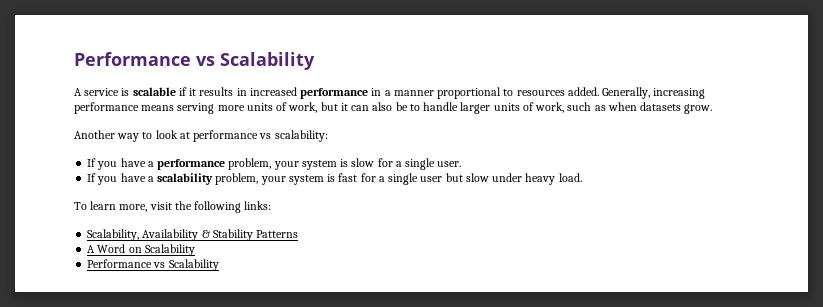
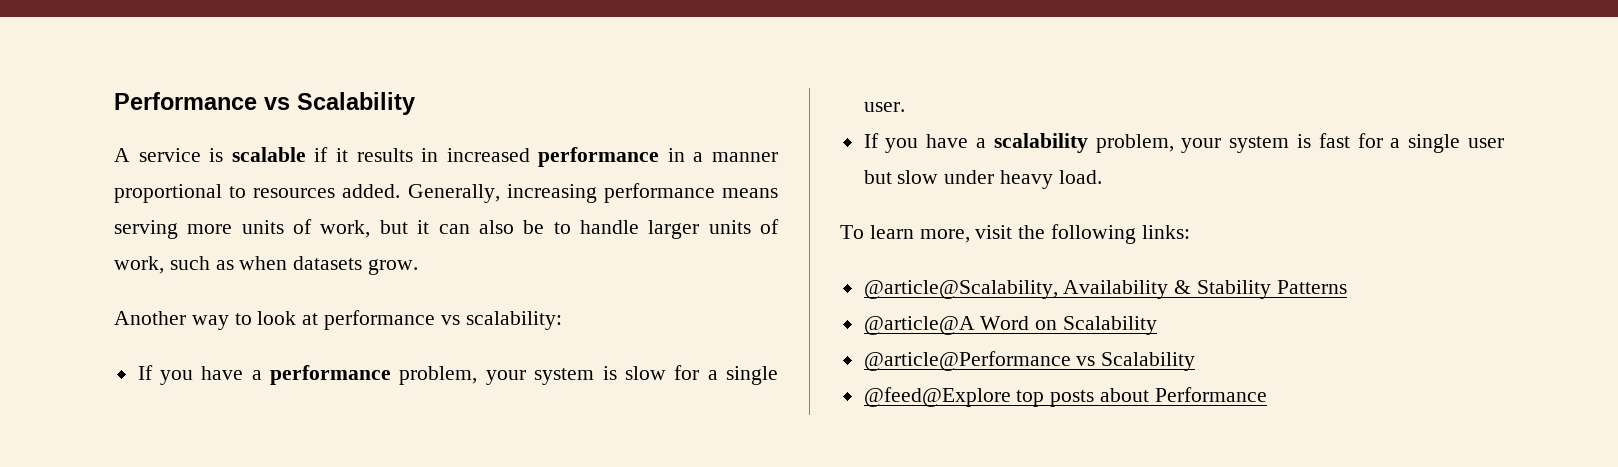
- Scalability, Availability & Stability Patterns
+ @article@Scalability, Availability & Stability Patterns
- A Word on Scalability
- Performance vs Scalability
+ @article@A Word on Scalability
+ @article@Performance vs Scalability
+ @feed@Explore top posts about Performance

